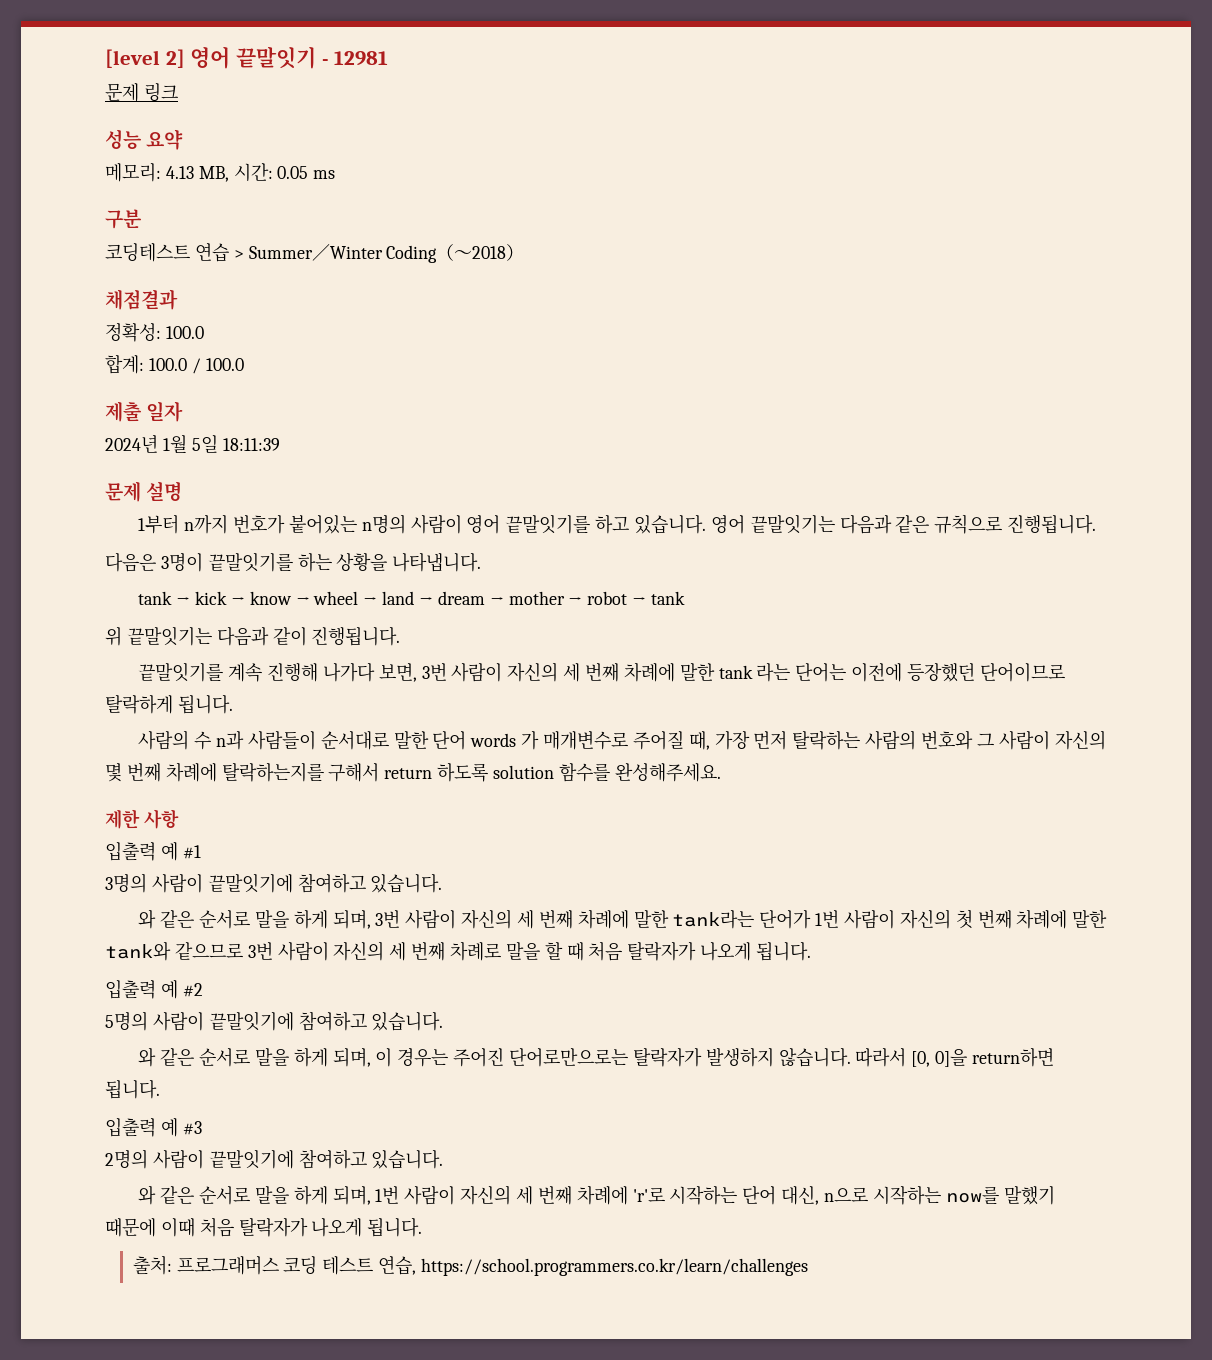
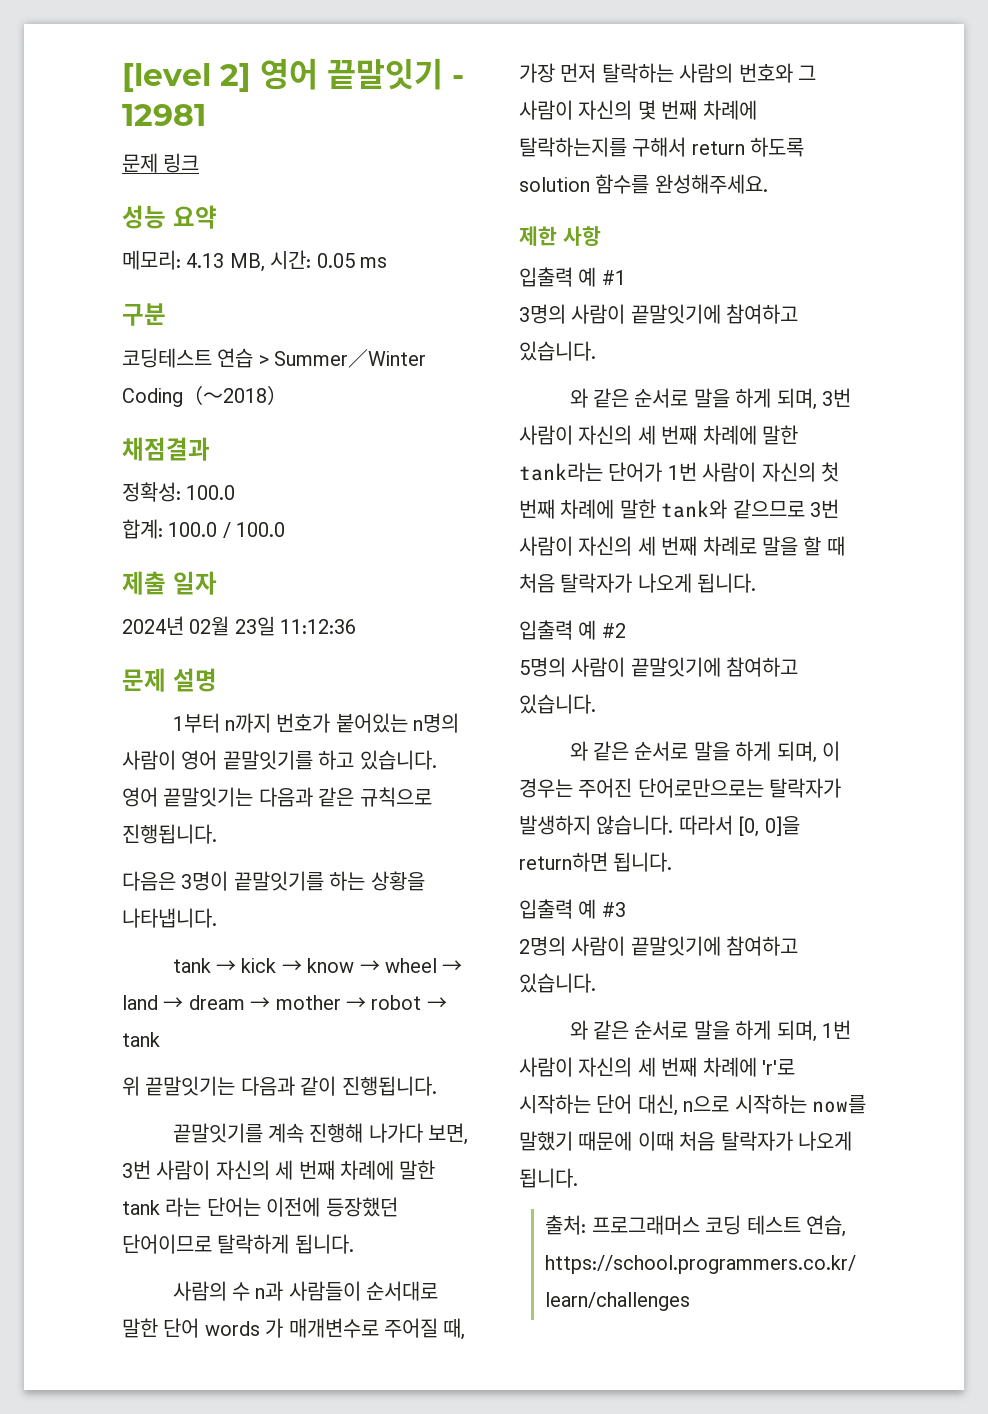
- 2024년 1월 5일 18:11:39
+ 2024년 02월 23일 11:12:36

